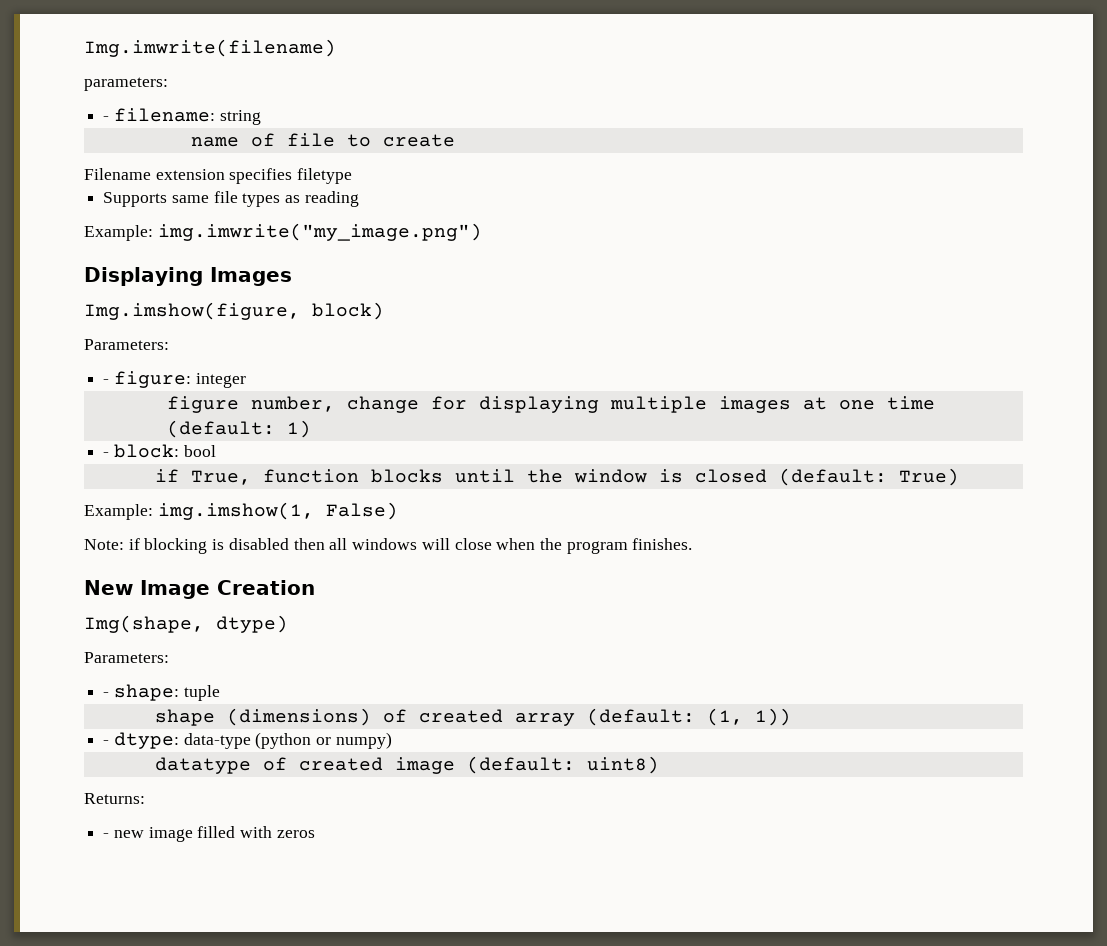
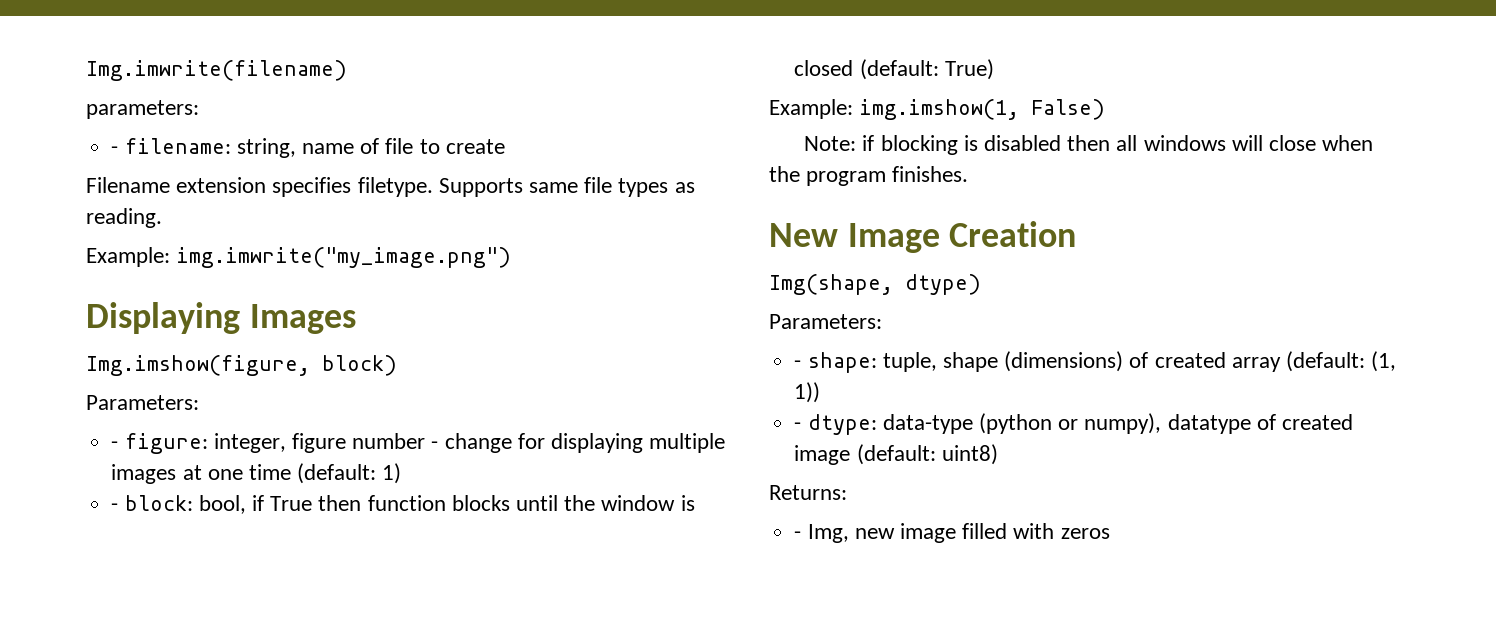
- - filename: string
- name of file to create
+ - filename: string, name of file to create
- Filename extension specifies filetype
- Supports same file types as reading
+ Filename extension specifies filetype. Supports same file types as reading.
- - figure: integer
- figure number, change for displaying multiple images at one time (default: 1)
+ - figure: integer, figure number - change for displaying multiple images at one time (default: 1)
- - block: bool
- if True, function blocks until the window is closed (default: True)
+ - block: bool, if True then function blocks until the window is closed (default: True)
- - shape: tuple
- shape (dimensions) of created array (default: (1, 1))
+ - shape: tuple, shape (dimensions) of created array (default: (1, 1))
- - dtype: data-type (python or numpy)
- datatype of created image (default: uint8)
+ - dtype: data-type (python or numpy), datatype of created image (default: uint8)
- - new image filled with zeros
+ - Img, new image filled with zeros

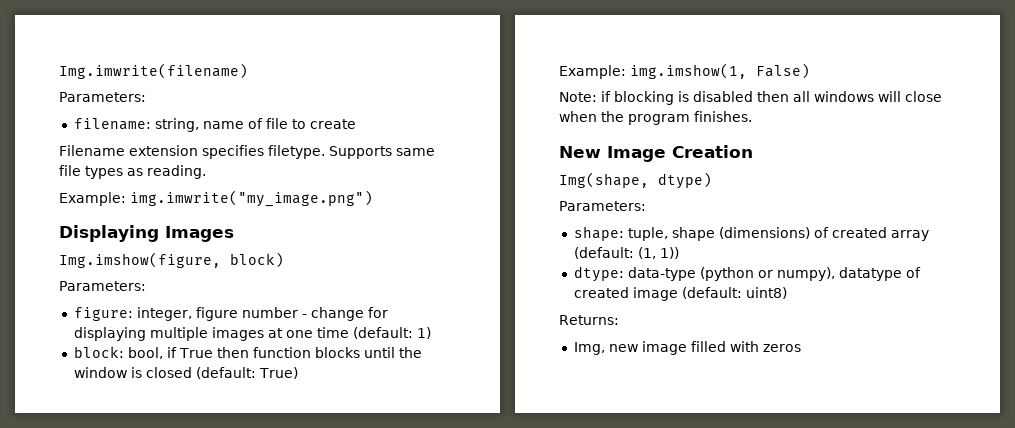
  Img.imwrite(filename)
- parameters:
- - filename: string, name of file to create
+ Parameters:
+ filename: string, name of file to create
- - figure: integer, figure number - change for displaying multiple images at one time (default: 1)
+ figure: integer, figure number - change for displaying multiple images at one time (default: 1)
- - block: bool, if True then function blocks until the window is closed (default: True)
+ block: bool, if True then function blocks until the window is closed (default: True)
- - shape: tuple, shape (dimensions) of created array (default: (1, 1))
+ shape: tuple, shape (dimensions) of created array (default: (1, 1))
- - dtype: data-type (python or numpy), datatype of created image (default: uint8)
+ dtype: data-type (python or numpy), datatype of created image (default: uint8)
- - Img, new image filled with zeros
+ Img, new image filled with zeros

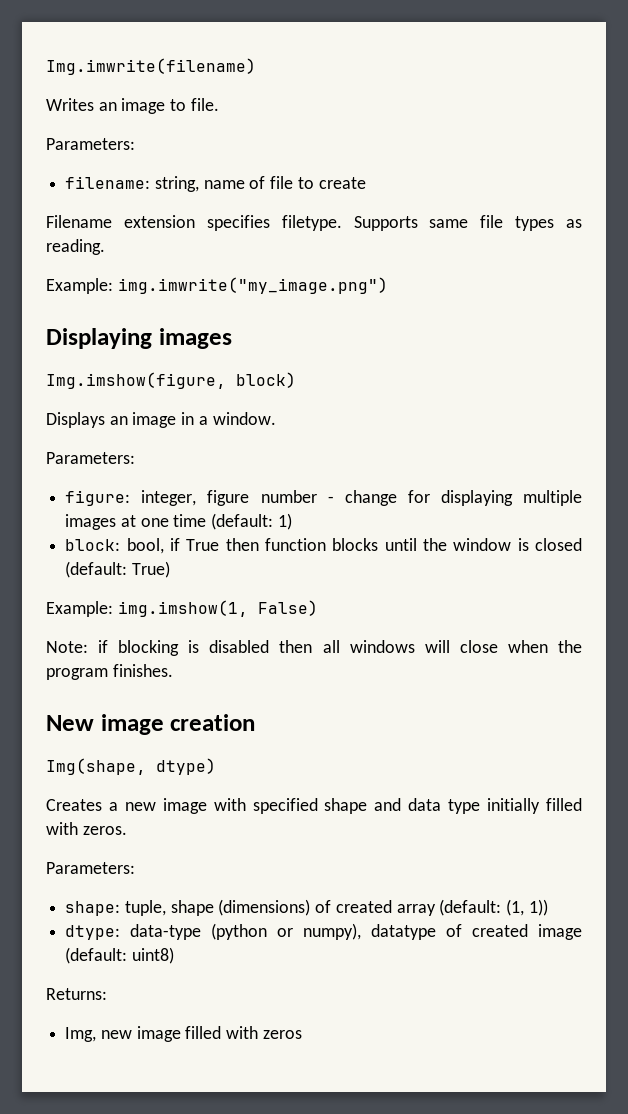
+ Writes an image to file.
- Displaying Images
+ Displaying images
+ Displays an image in a window.
- New Image Creation
+ New image creation
+ Creates a new image with specified shape and data type initially filled with zeros.

